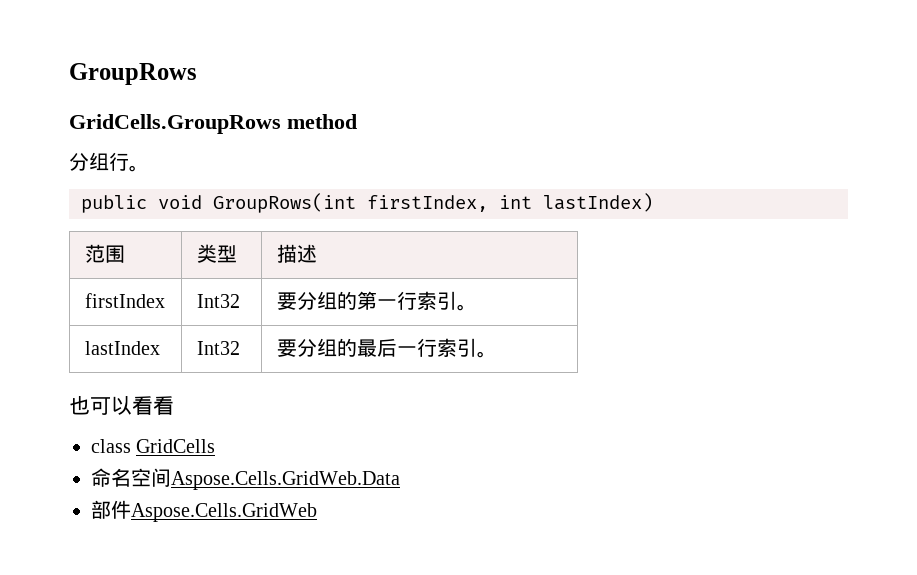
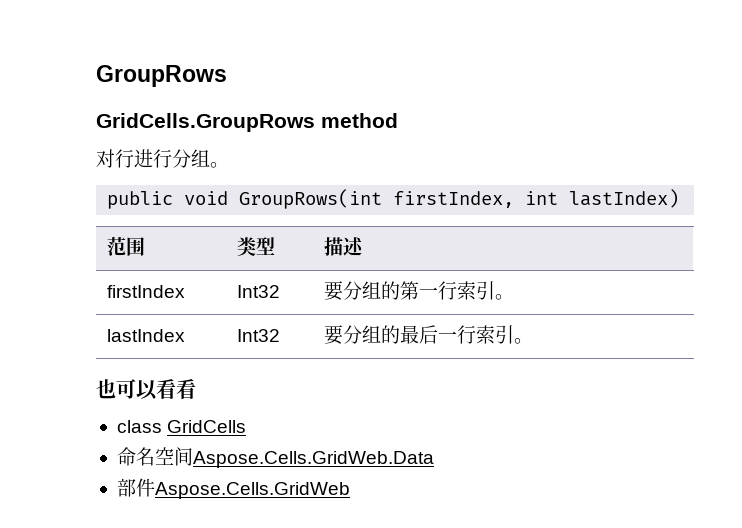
- 分组行。
+ 对行进行分组。

